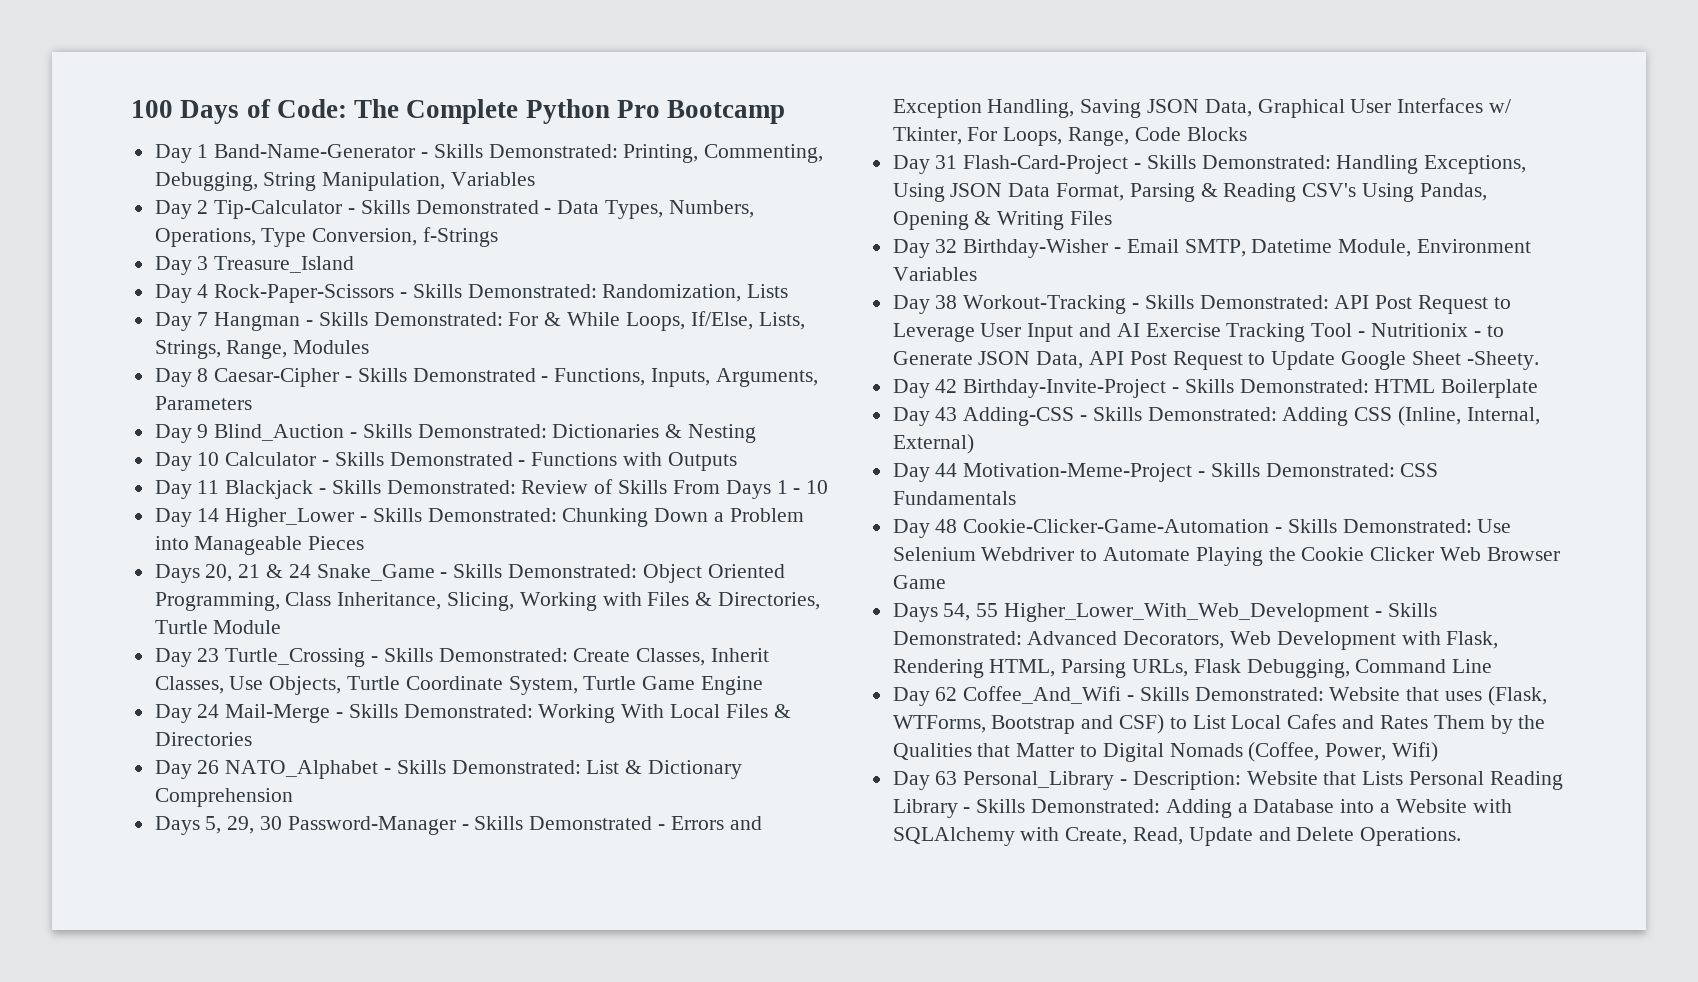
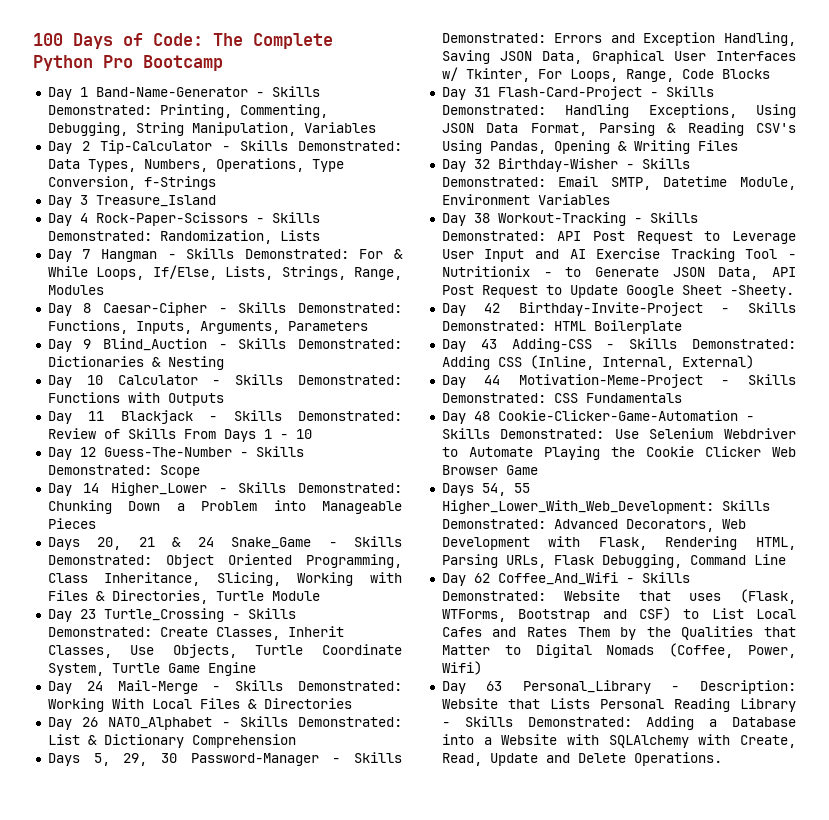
- Day 2 Tip-Calculator - Skills Demonstrated - Data Types, Numbers, Operations, Type Conversion, f-Strings
+ Day 2 Tip-Calculator - Skills Demonstrated: Data Types, Numbers, Operations, Type Conversion, f-Strings
- Day 8 Caesar-Cipher - Skills Demonstrated - Functions, Inputs, Arguments, Parameters
+ Day 8 Caesar-Cipher - Skills Demonstrated: Functions, Inputs, Arguments, Parameters
- Day 10 Calculator - Skills Demonstrated - Functions with Outputs
+ Day 10 Calculator - Skills Demonstrated: Functions with Outputs
+ Day 12 Guess-The-Number - Skills Demonstrated: Scope
- Days 5, 29, 30 Password-Manager - Skills Demonstrated - Errors and Exception Handling, Saving JSON Data, Graphical User Interfaces w/ Tkinter, For Loops, Range, Code Blocks
+ Days 5, 29, 30 Password-Manager - Skills Demonstrated: Errors and Exception Handling, Saving JSON Data, Graphical User Interfaces w/ Tkinter, For Loops, Range, Code Blocks
- Day 32 Birthday-Wisher - Email SMTP, Datetime Module, Environment Variables
+ Day 32 Birthday-Wisher - Skills Demonstrated: Email SMTP, Datetime Module, Environment Variables
- Days 54, 55 Higher_Lower_With_Web_Development - Skills Demonstrated: Advanced Decorators, Web Development with Flask, Rendering HTML, Parsing URLs, Flask Debugging, Command Line
+ Days 54, 55 Higher_Lower_With_Web_Development: Skills Demonstrated: Advanced Decorators, Web Development with Flask, Rendering HTML, Parsing URLs, Flask Debugging, Command Line

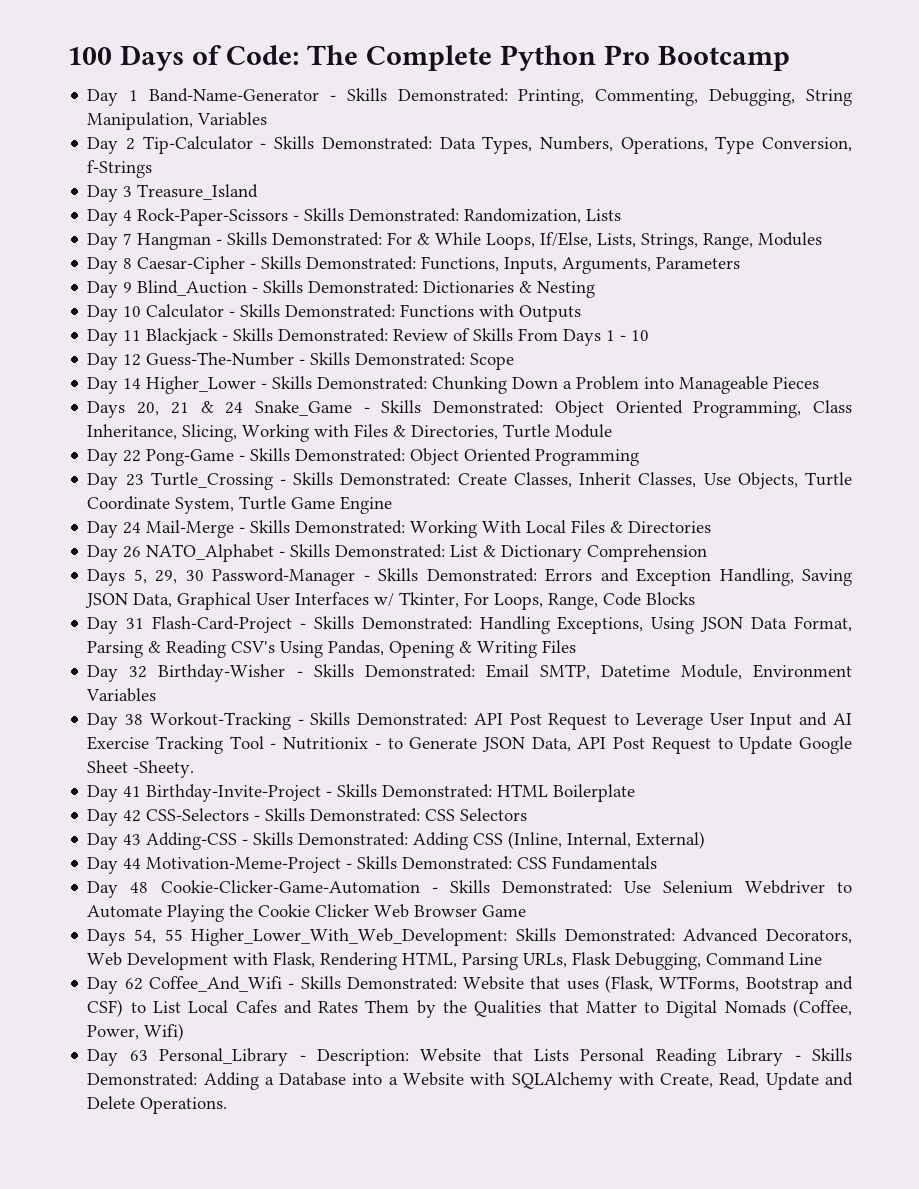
+ Day 22 Pong-Game - Skills Demonstrated: Object Oriented Programming
- Day 42 Birthday-Invite-Project - Skills Demonstrated: HTML Boilerplate
+ Day 41 Birthday-Invite-Project - Skills Demonstrated: HTML Boilerplate
+ Day 42 CSS-Selectors - Skills Demonstrated: CSS Selectors

